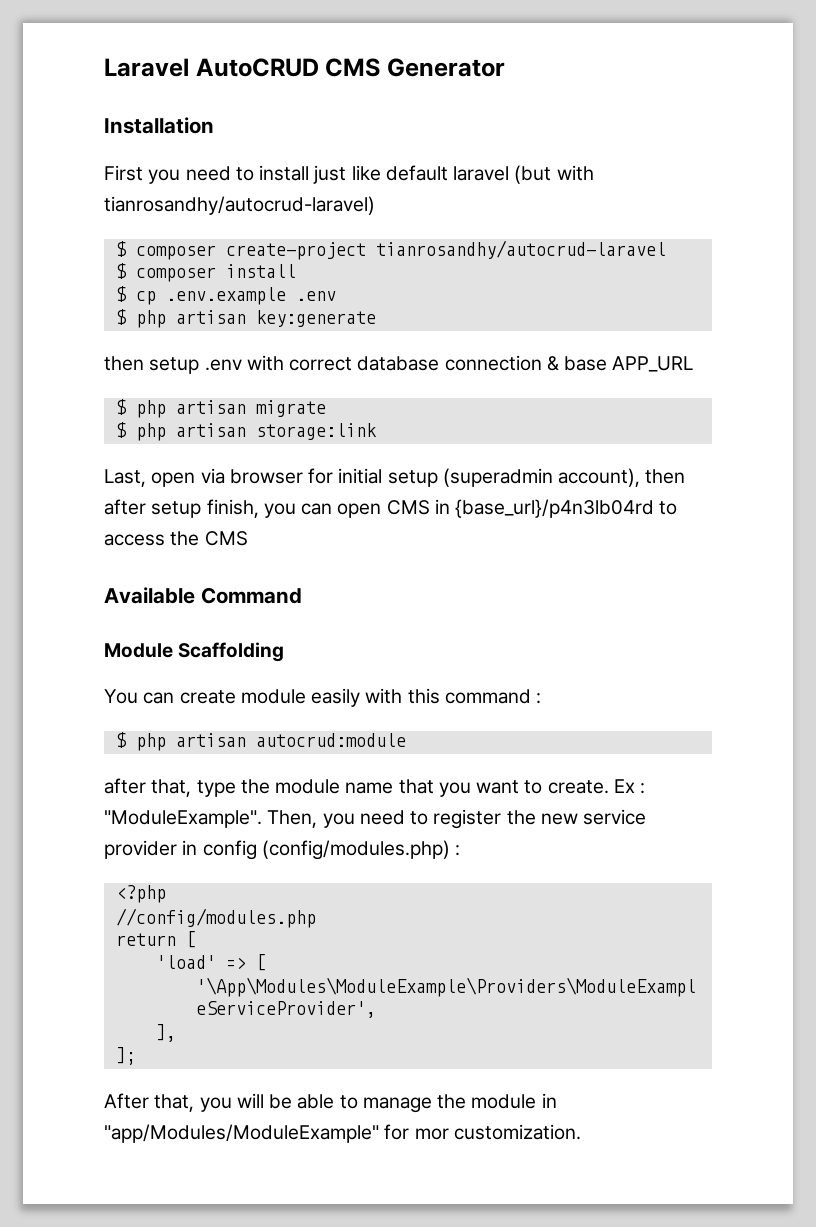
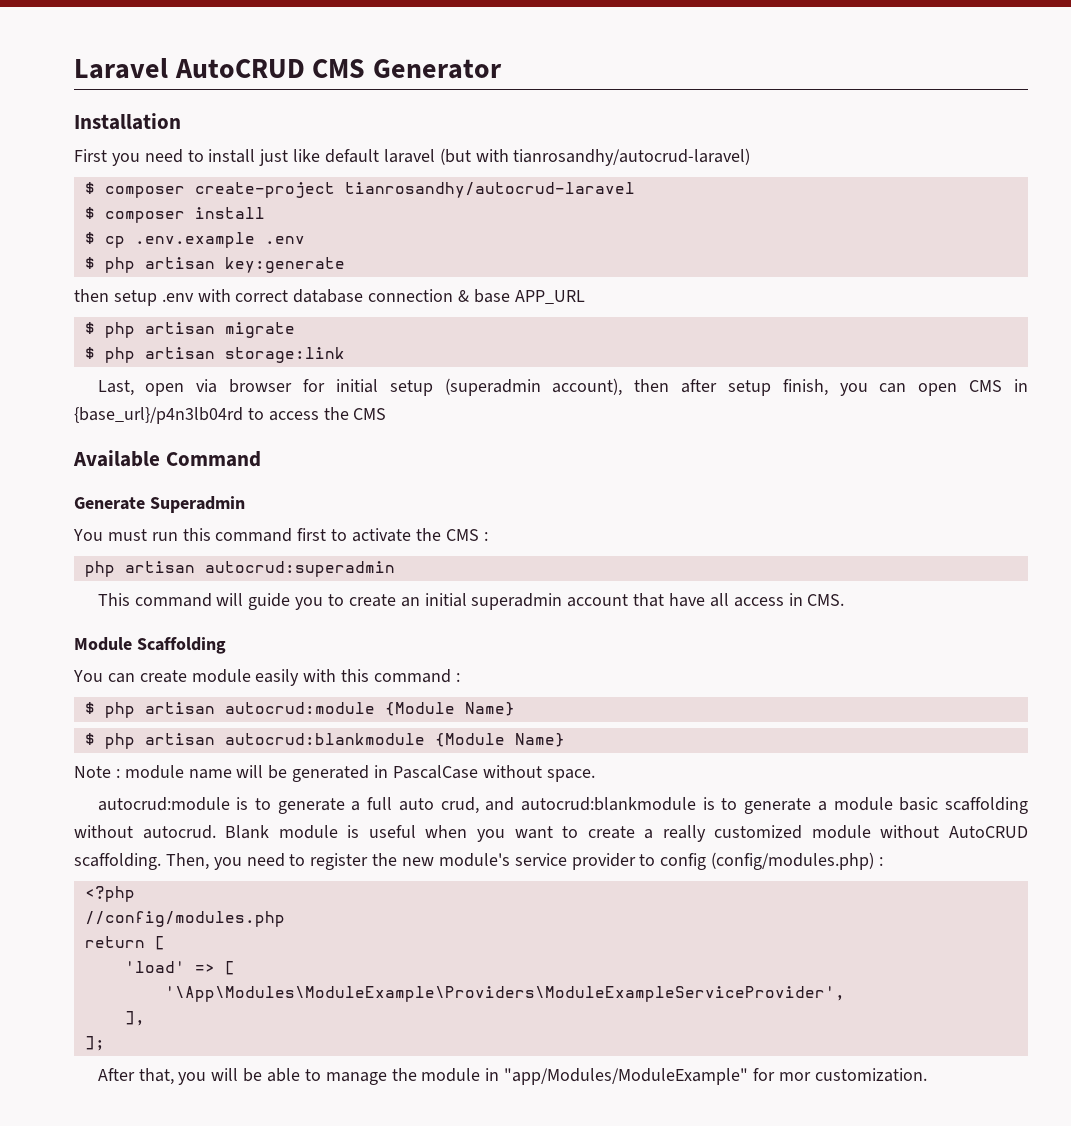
+ Generate Superadmin
+ You must run this command first to activate the CMS :
+ php artisan autocrud:superadmin
+ This command will guide you to create an initial superadmin account that have all access in CMS.
- $ php artisan autocrud:module
- after that, type the module name that you want to create. Ex : "ModuleExample".
+ $ php artisan autocrud:module {Module Name}
+ $ php artisan autocrud:blankmodule {Module Name}
+ Note : module name will be generated in PascalCase without space.
+ autocrud:module is to generate a full auto crud, and autocrud:blankmodule is to generate a module basic scaffolding without autocrud. Blank module is useful when you want to create a really customized module without AutoCRUD scaffolding.
- Then, you need to register the new service provider in config (config/modules.php) :
+ Then, you need to register the new module's service provider to config (config/modules.php) :

